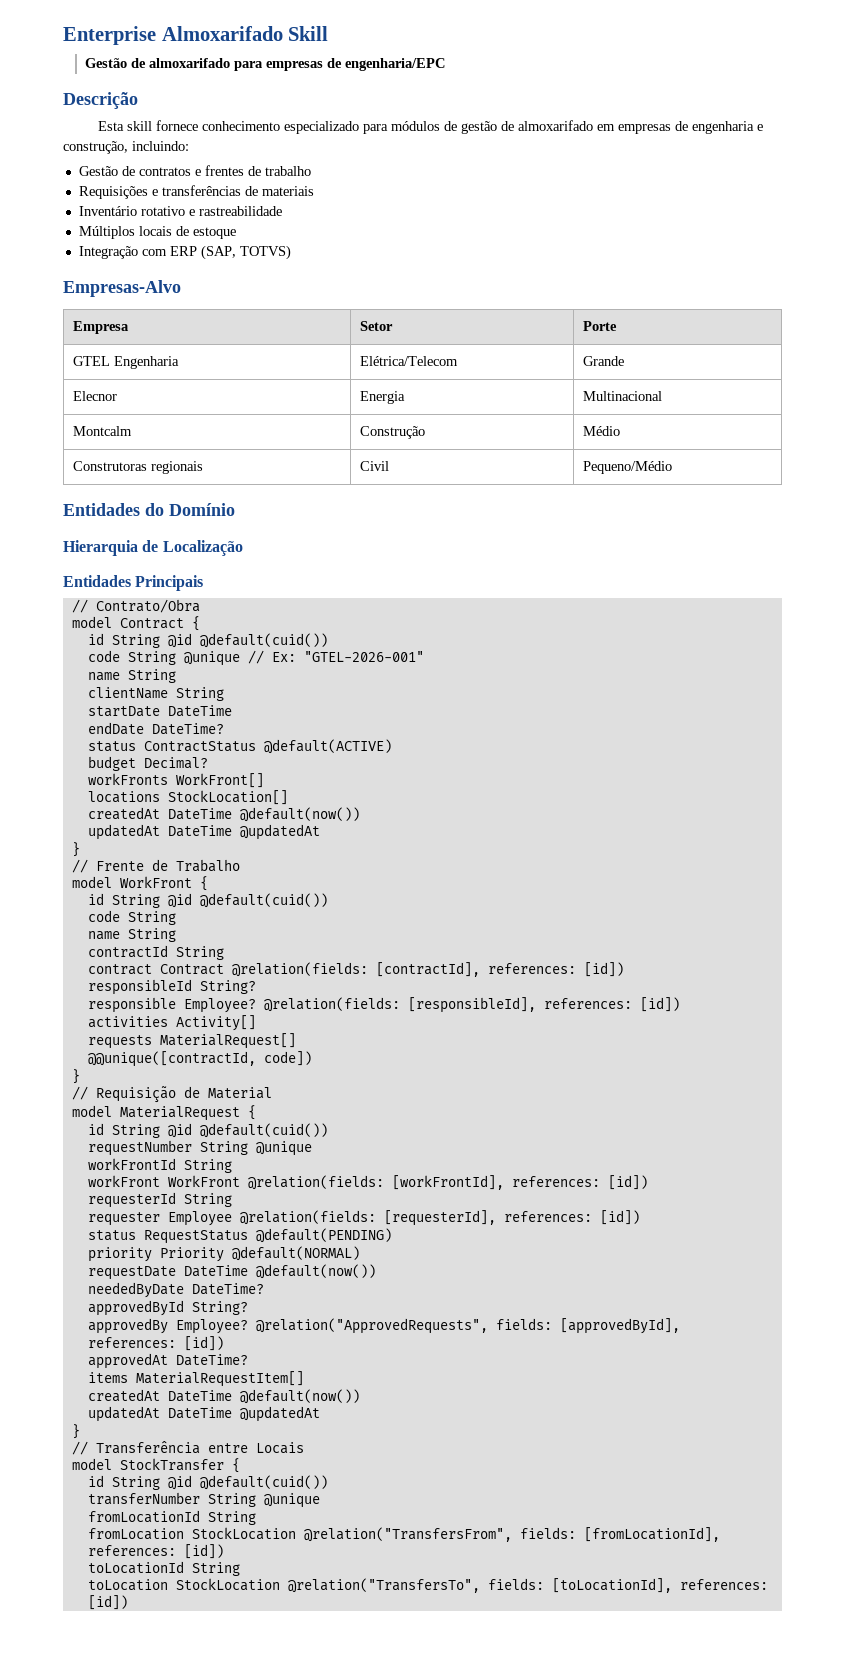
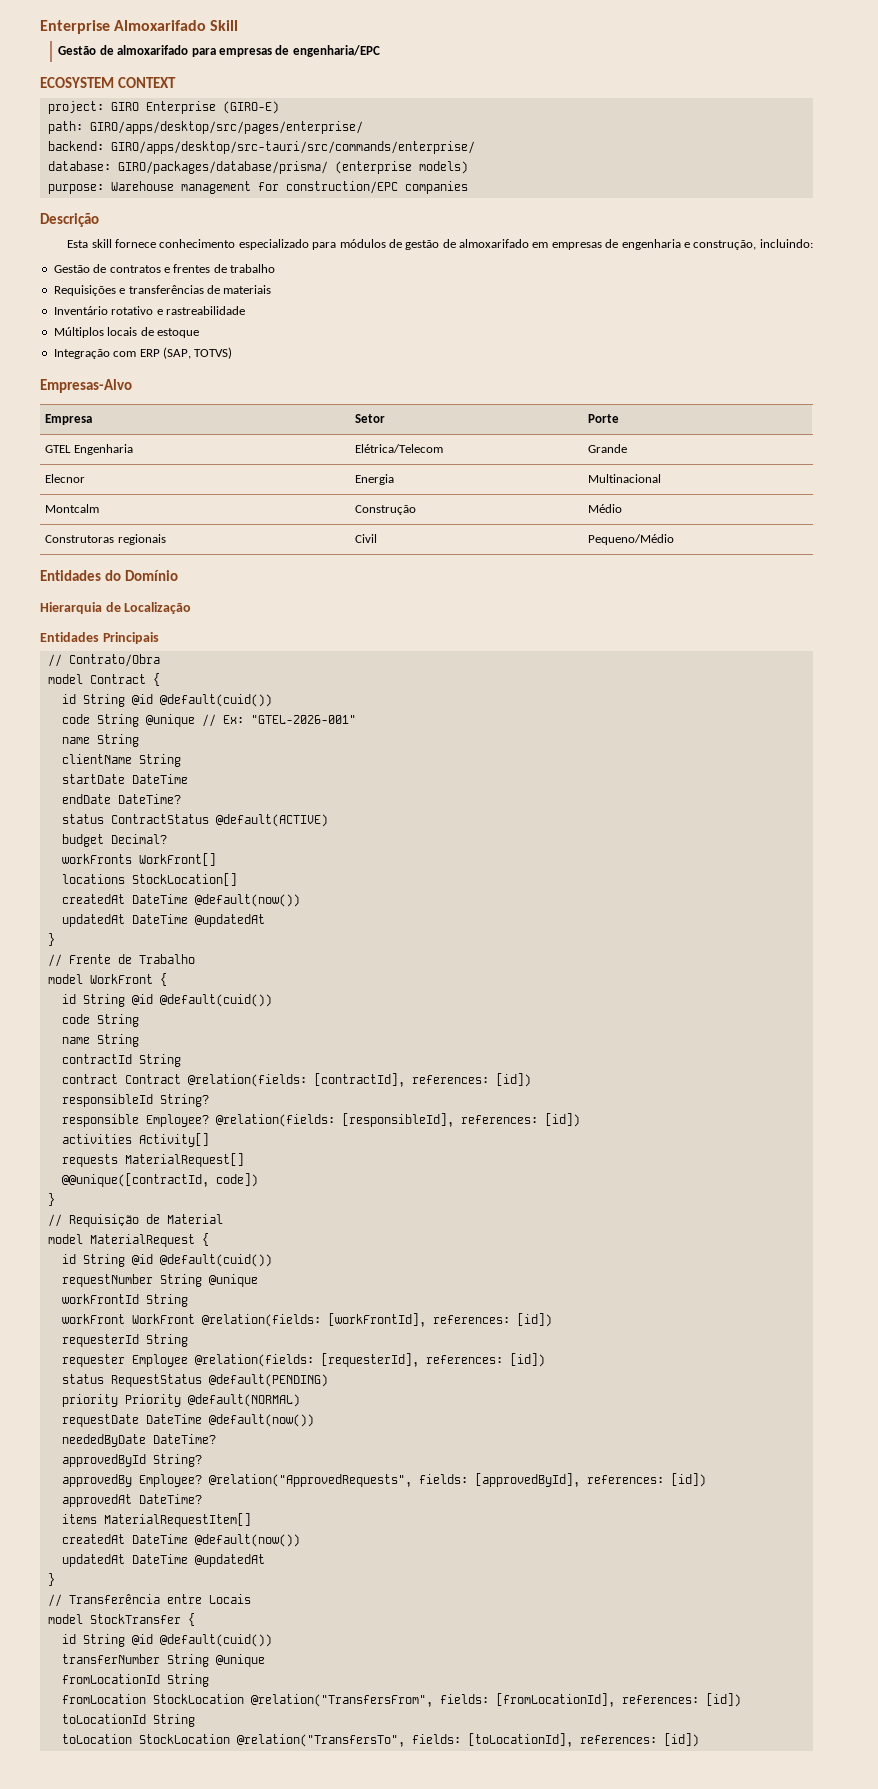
+ ECOSYSTEM CONTEXT
+ project: GIRO Enterprise (GIRO-E)
+ path: GIRO/apps/desktop/src/pages/enterprise/
+ backend: GIRO/apps/desktop/src-tauri/src/commands/enterprise/
+ database: GIRO/packages/database/prisma/ (enterprise models)
+ purpose: Warehouse management for construction/EPC companies

